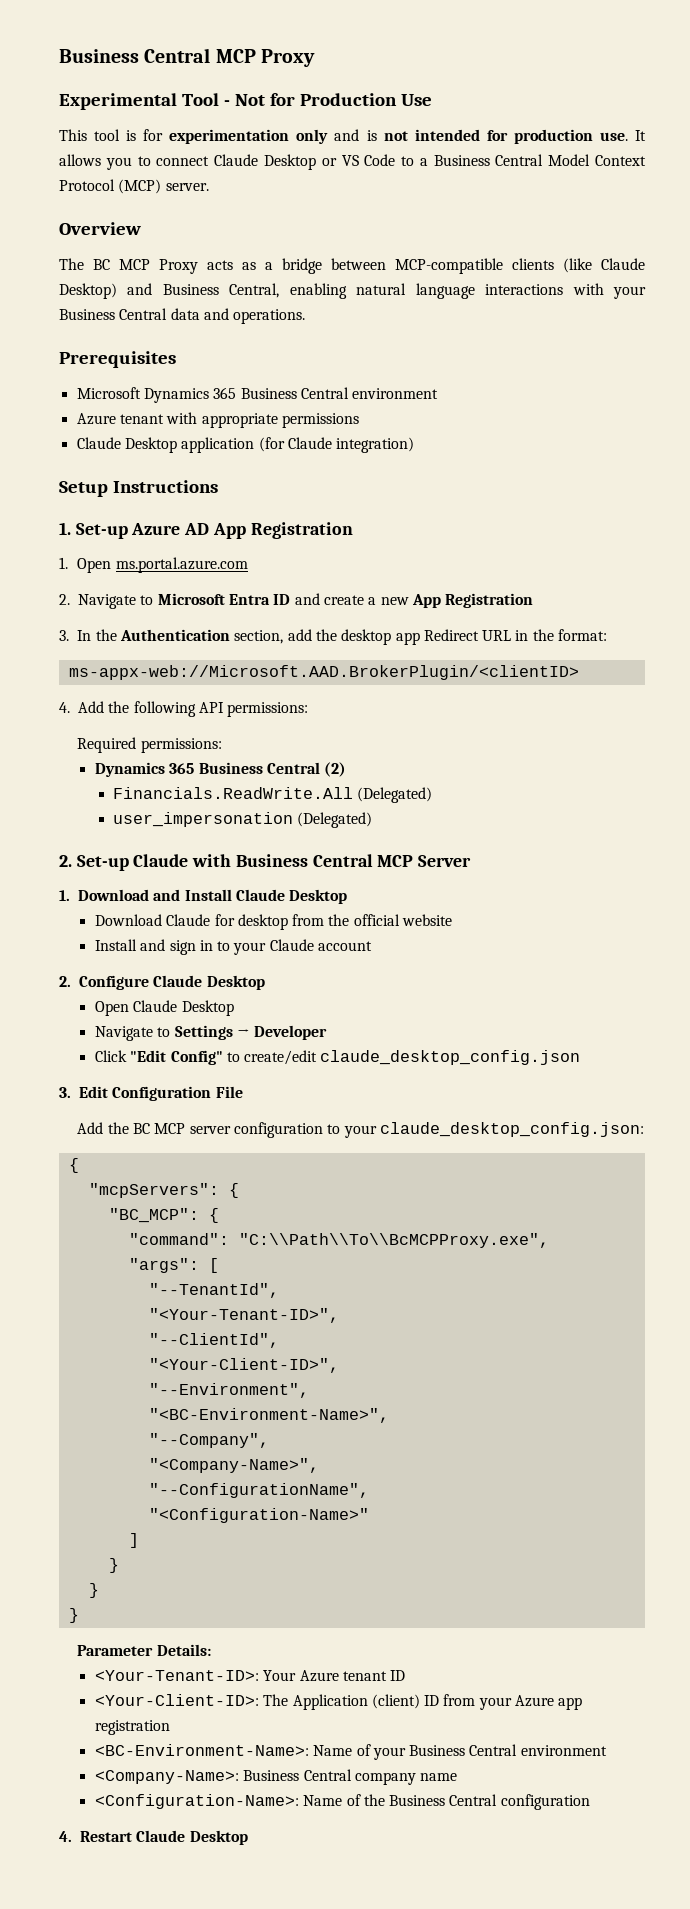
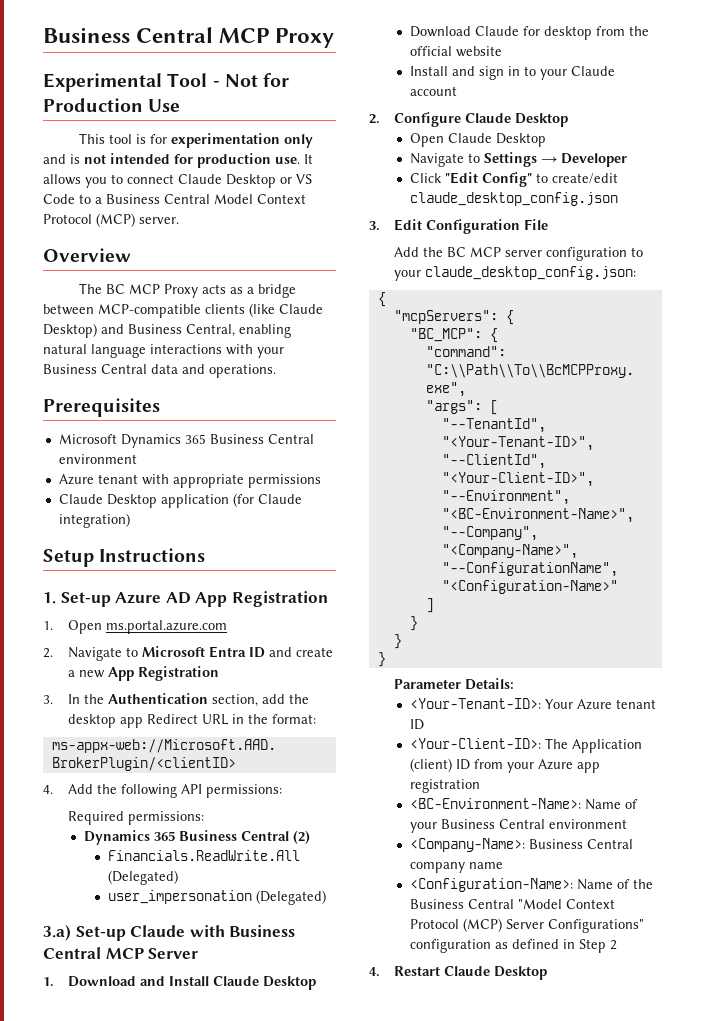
- 2. Set-up Claude with Business Central MCP Server
+ 3.a) Set-up Claude with Business Central MCP Server
- <Configuration-Name>: Name of the Business Central configuration
+ <Configuration-Name>: Name of the Business Central "Model Context Protocol (MCP) Server Configurations" configuration as defined in Step 2

